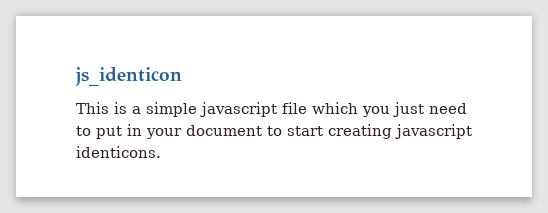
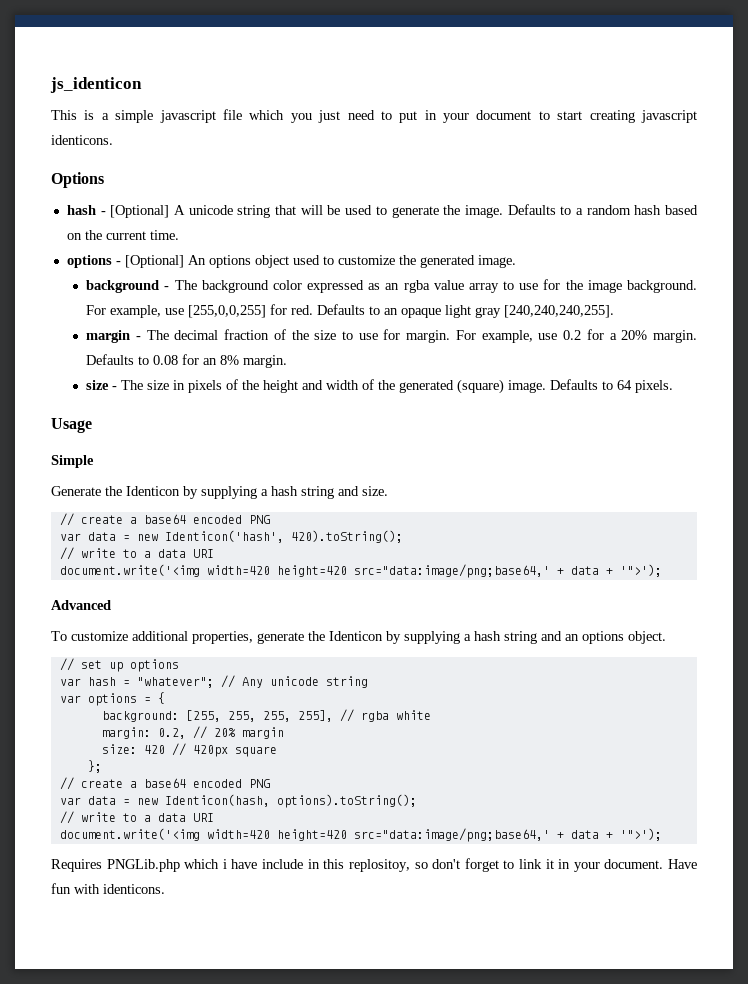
+ Options
+ hash - [Optional] A unicode string that will be used to generate the image. Defaults to a random hash based on the current time.
+ options - [Optional] An options object used to customize the generated image.
+ background - The background color expressed as an rgba value array to use for the image background. For example, use [255,0,0,255] for red. Defaults to an opaque light gray [240,240,240,255].
+ margin - The decimal fraction of the size to use for margin. For example, use 0.2 for a 20% margin. Defaults to 0.08 for an 8% margin.
+ size - The size in pixels of the height and width of the generated (square) image. Defaults to 64 pixels.
+ Usage
+ Simple
+ Generate the Identicon by supplying a hash string and size.
+ // create a base64 encoded PNG
+ var data = new Identicon('hash', 420).toString();
+ // write to a data URI
+ document.write('<img width=420 height=420 src="data:image/png;base64,' + data + '">');
+ Advanced
+ To customize additional properties, generate the Identicon by supplying a hash string and an options object.
+ // set up options
+ var hash = "whatever"; // Any unicode string
+ var options = {
+ background: [255, 255, 255, 255], // rgba white
+ margin: 0.2, // 20% margin
+ size: 420 // 420px square
+ };
+ // create a base64 encoded PNG
+ var data = new Identicon(hash, options).toString();
+ // write to a data URI
+ document.write('<img width=420 height=420 src="data:image/png;base64,' + data + '">');
+ Requires PNGLib.php which i have include in this replositoy, so don't forget to link it in your document. Have fun with identicons.

